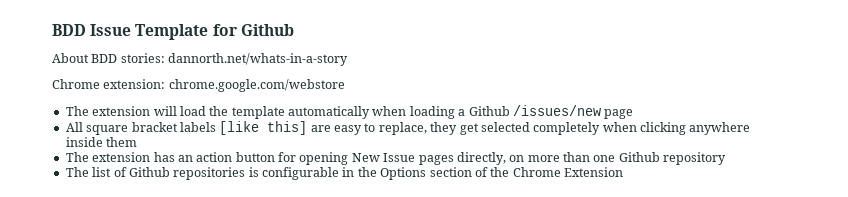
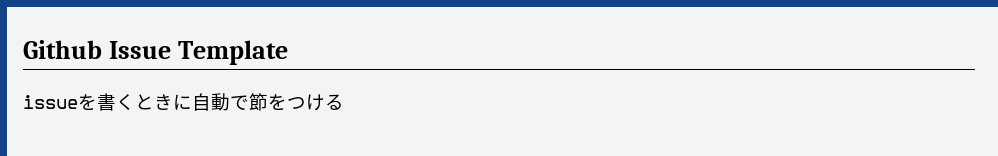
- BDD Issue Template for Github
- About BDD stories: dannorth.net/whats-in-a-story
- Chrome extension: chrome.google.com/webstore
- The extension will load the template automatically when loading a Github /issues/new page
- All square bracket labels [like this] are easy to replace, they get selected completely when clicking anywhere inside them
- The extension has an action button for opening New Issue pages directly, on more than one Github repository
- The list of Github repositories is configurable in the Options section of the Chrome Extension
+ Github Issue Template
+ issueを書くときに自動で節をつける

